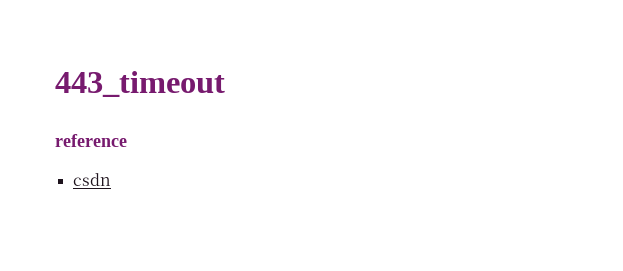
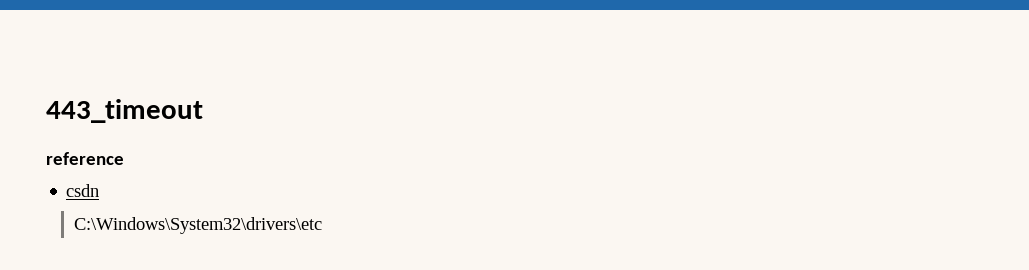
+ C:\Windows\System32\drivers\etc

